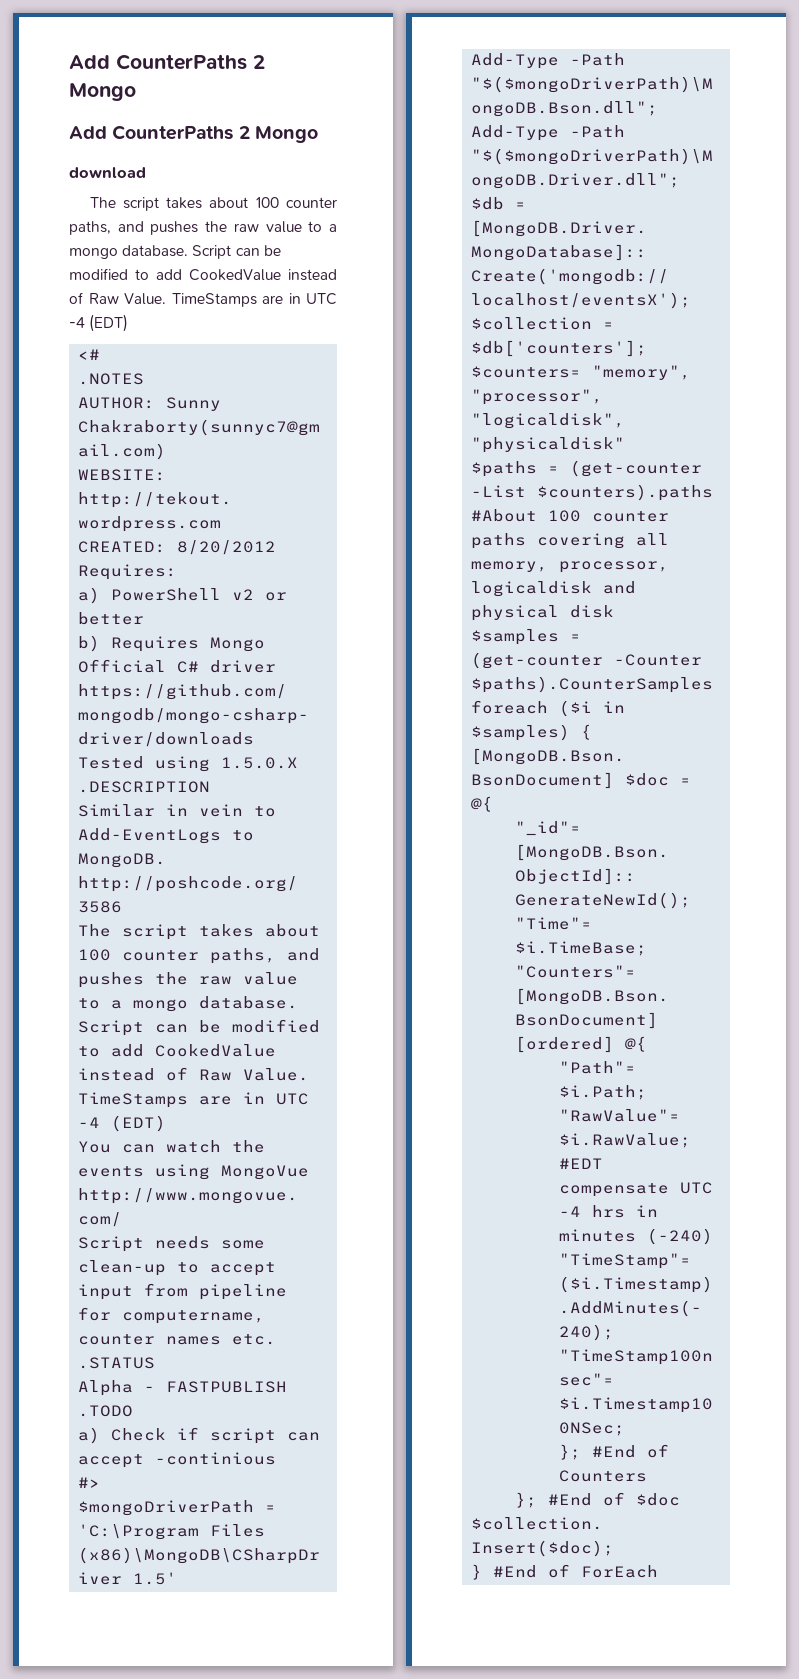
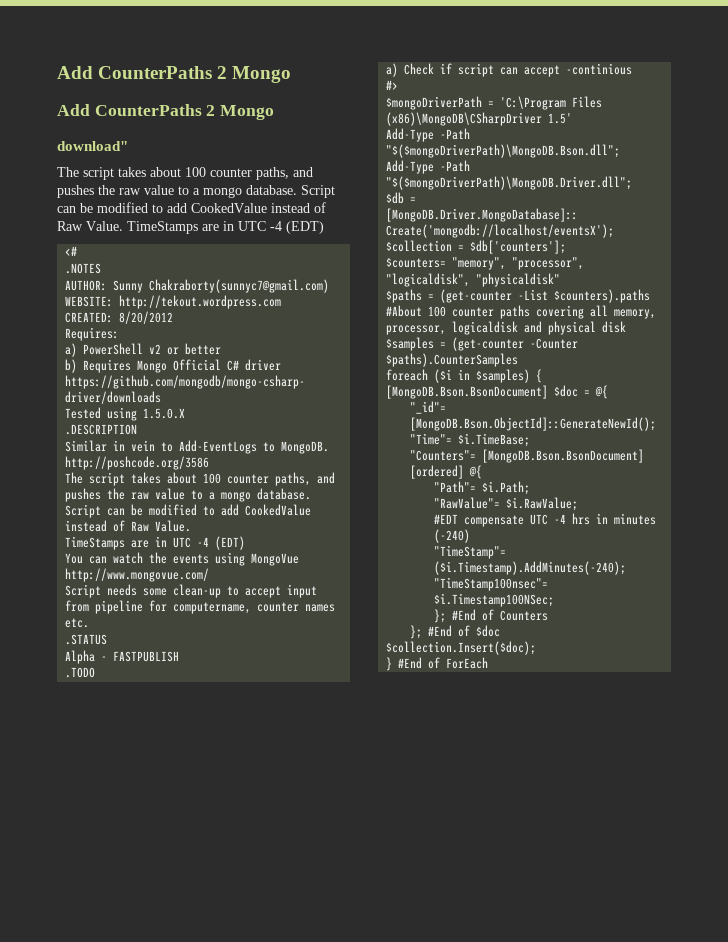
- download
+ download"

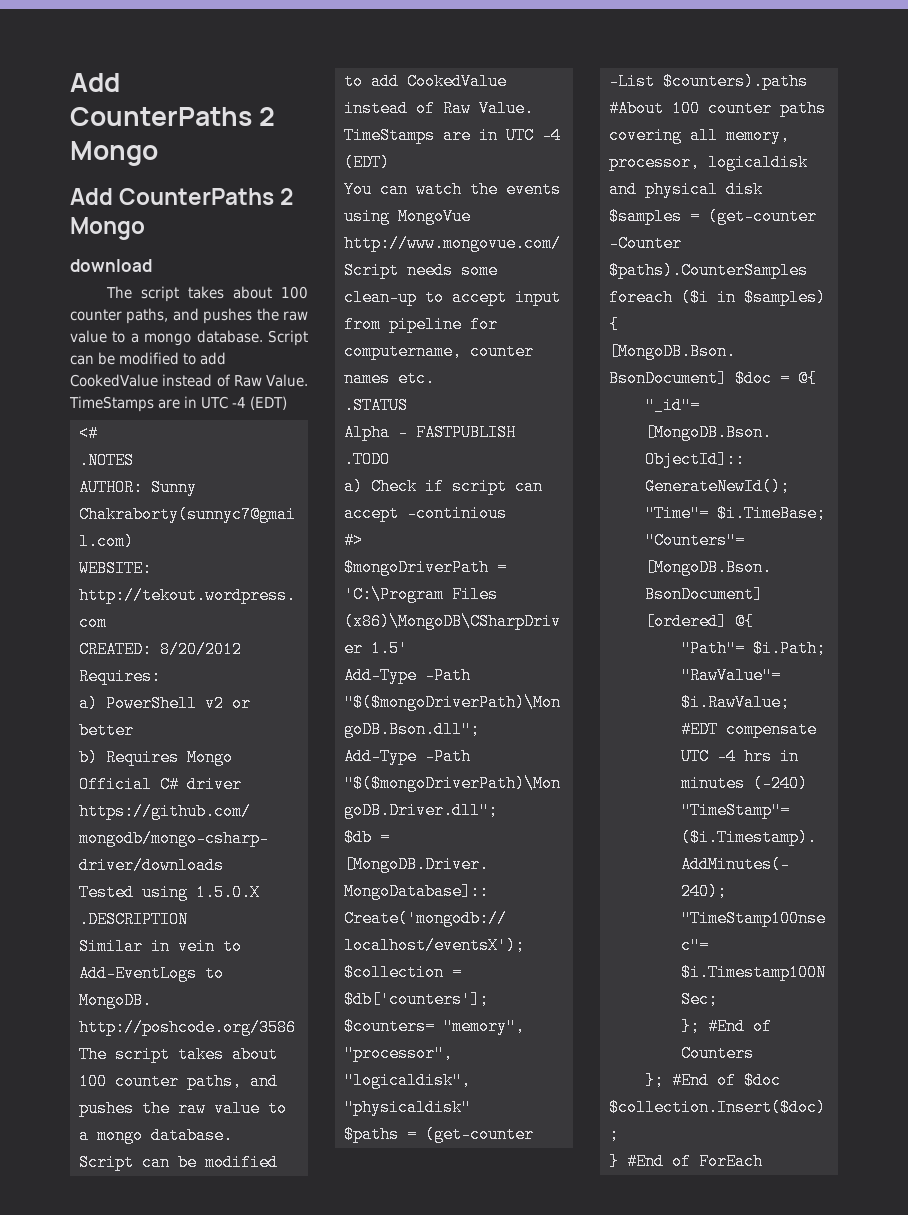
- download"
+ download

